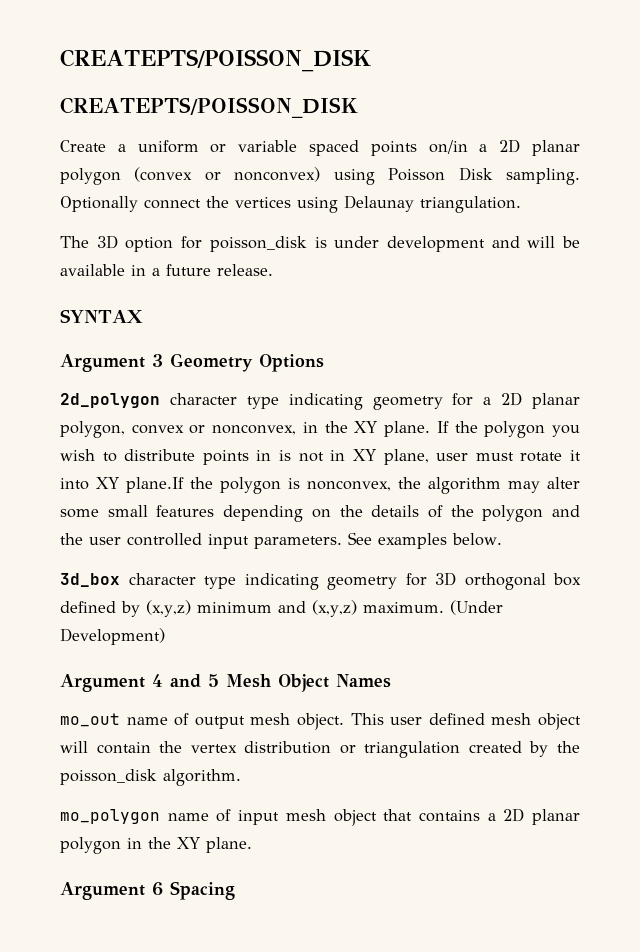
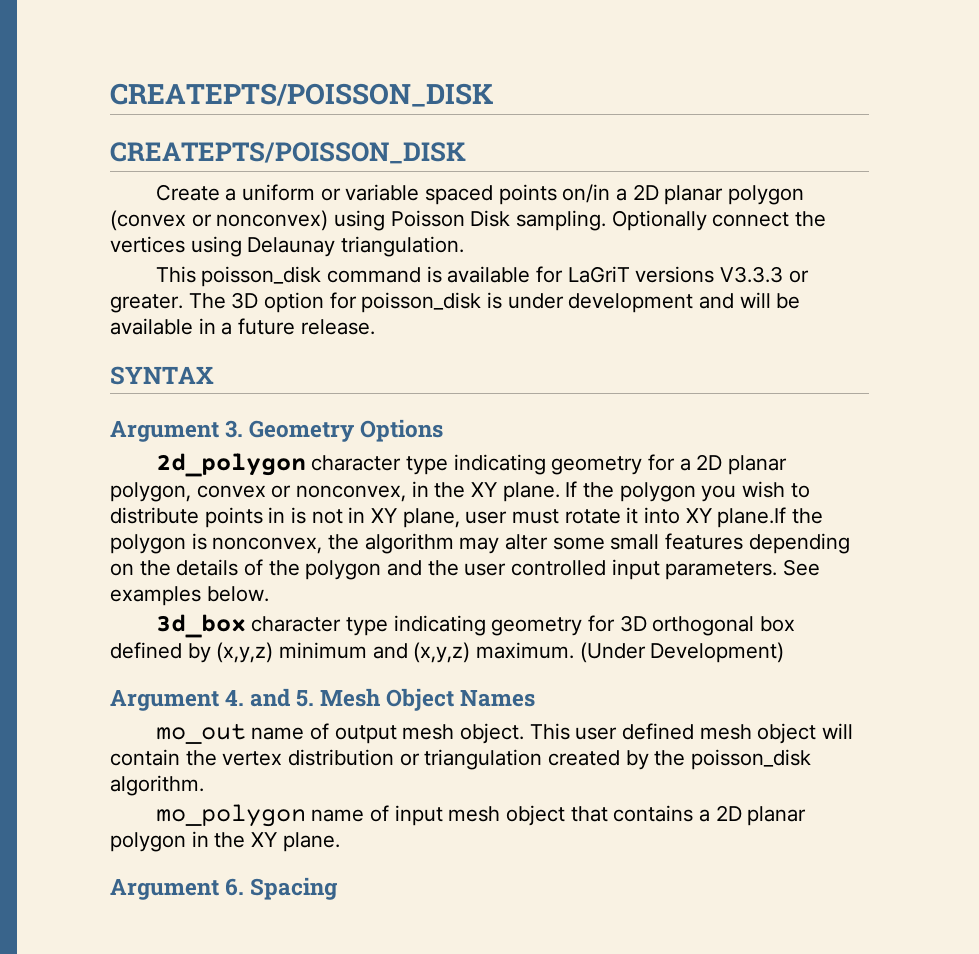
+ This poisson_disk command is available for LaGriT versions V3.3.3 or greater.
- Argument 3 Geometry Options
+ Argument 3. Geometry Options
- Argument 4 and 5 Mesh Object Names
+ Argument 4. and 5. Mesh Object Names
- Argument 6 Spacing
+ Argument 6. Spacing

